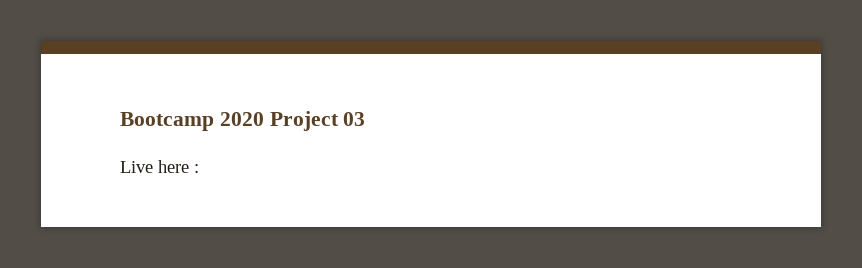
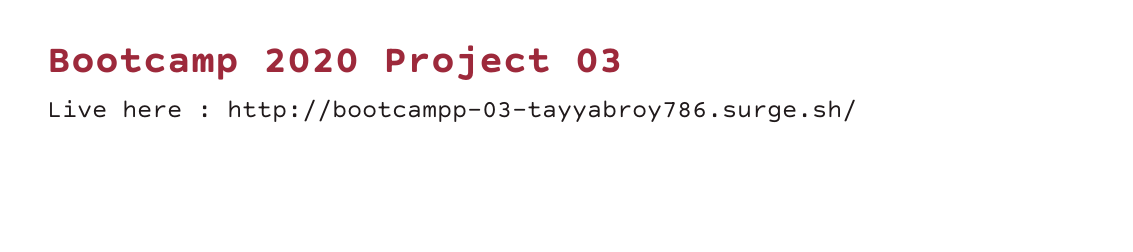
- Live here :
+ Live here : http://bootcampp-03-tayyabroy786.surge.sh/

